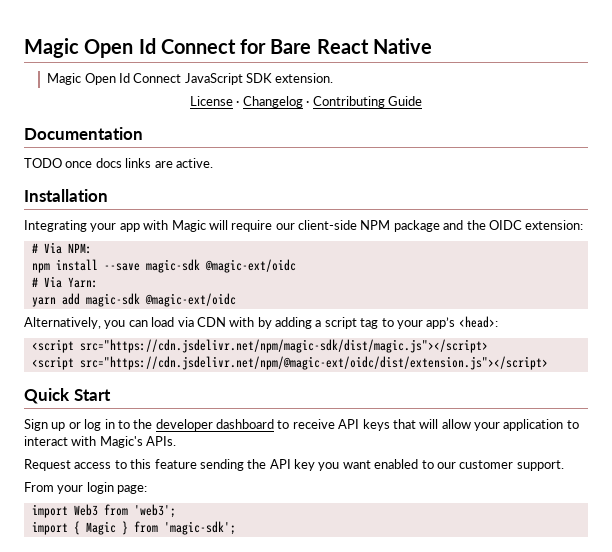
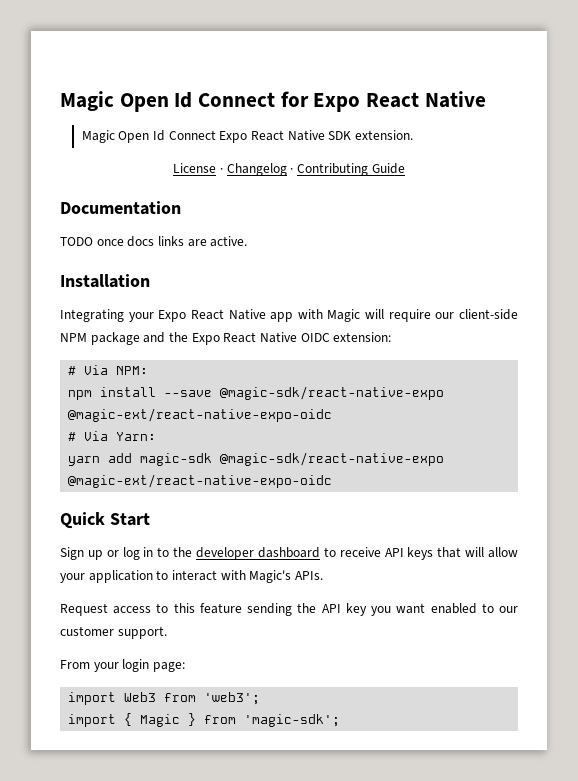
- Magic Open Id Connect for Bare React Native
+ Magic Open Id Connect for Expo React Native
- Magic Open Id Connect JavaScript SDK extension.
+ Magic Open Id Connect Expo React Native SDK extension.
- Integrating your app with Magic will require our client-side NPM package and the OIDC extension:
+ Integrating your Expo React Native app with Magic will require our client-side NPM package and the Expo React Native OIDC extension:
- npm install --save magic-sdk @magic-ext/oidc
+ npm install --save @magic-sdk/react-native-expo @magic-ext/react-native-expo-oidc
- yarn add magic-sdk @magic-ext/oidc
- Alternatively, you can load via CDN with by adding a script tag to your app’s <head>:
- <script src="https://cdn.jsdelivr.net/npm/magic-sdk/dist/magic.js"></script>
- <script src="https://cdn.jsdelivr.net/npm/@magic-ext/oidc/dist/extension.js"></script>
+ yarn add magic-sdk @magic-sdk/react-native-expo @magic-ext/react-native-expo-oidc

